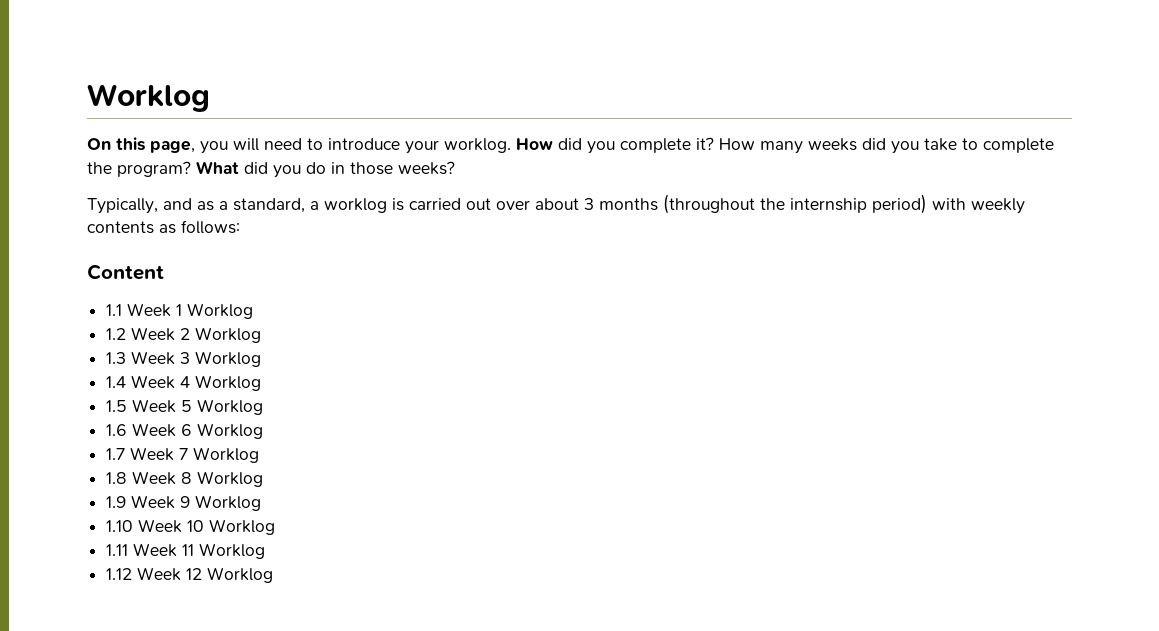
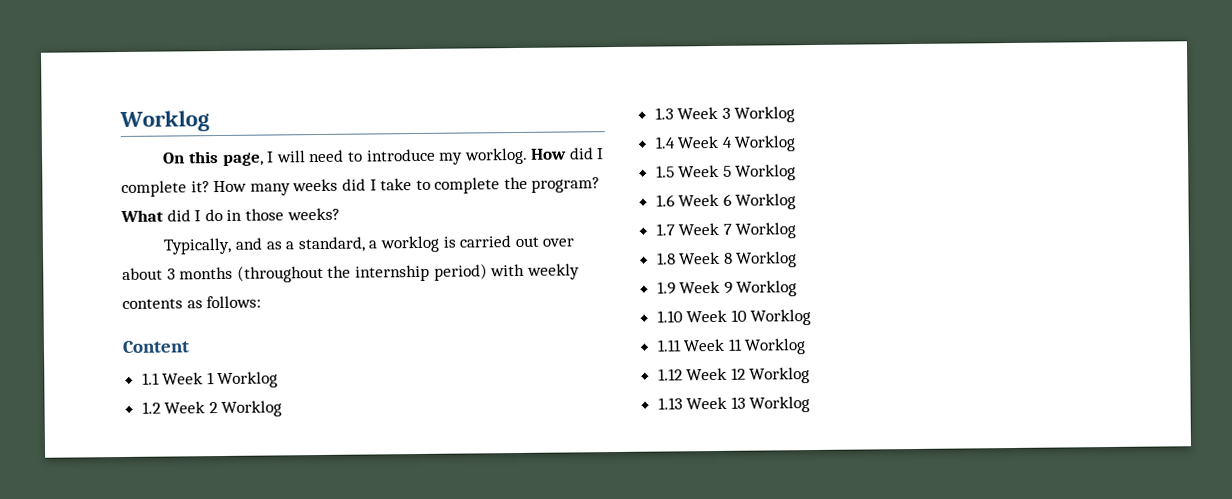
- On this page, you will need to introduce your worklog.
+ On this page, I will need to introduce my worklog.
- How did you complete it?
+ How did I complete it?
- How many weeks did you take to complete the program?
+ How many weeks did I take to complete the program?
- What did you do in those weeks?
+ What did I do in those weeks?
+ 1.13 Week 13 Worklog

